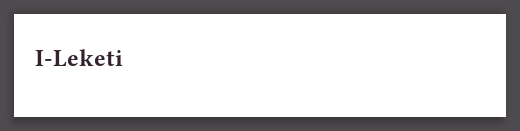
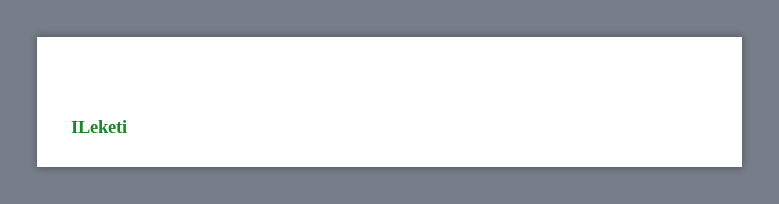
- I-Leketi
+ ILeketi

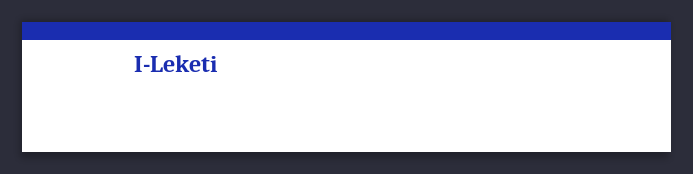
- ILeketi
+ I-Leketi

